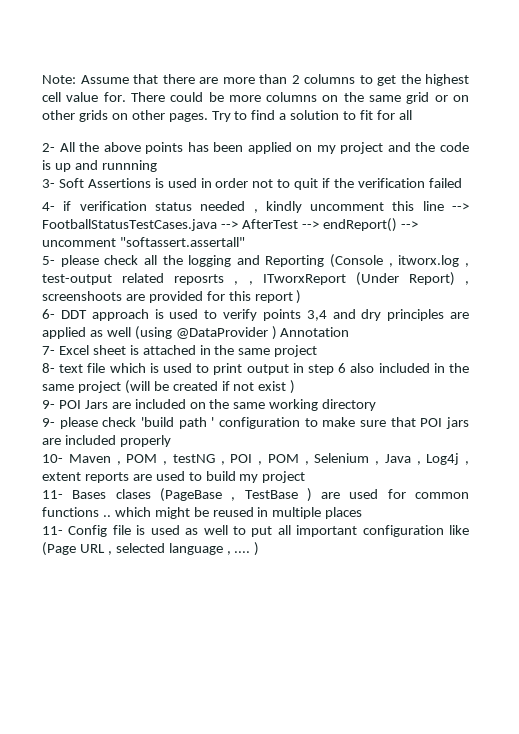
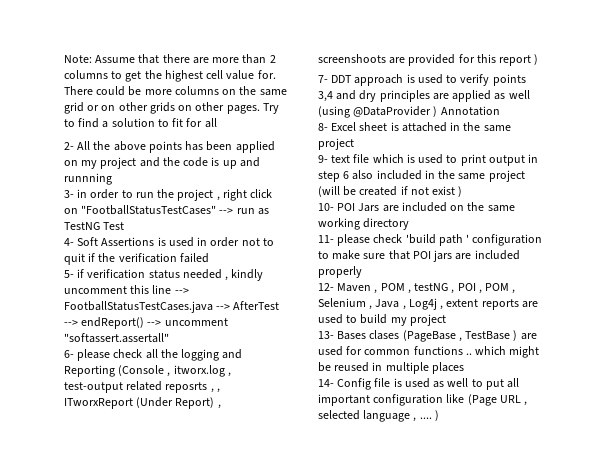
- 3- Soft Assertions is used in order not to quit if the verification failed
+ 3- in order to run the project , right click on "FootballStatusTestCases" --> run as TestNG Test
+ 4- Soft Assertions is used in order not to quit if the verification failed
- 4- if verification status needed , kindly uncomment this line --> FootballStatusTestCases.java --> AfterTest --> endReport() --> uncomment "softassert.assertall"
+ 5- if verification status needed , kindly uncomment this line --> FootballStatusTestCases.java --> AfterTest --> endReport() --> uncomment "softassert.assertall"
- 5- please check all the logging and Reporting (Console , itworx.log , test-output related reposrts , , ITworxReport (Under Report) , screenshoots are provided for this report )
+ 6- please check all the logging and Reporting (Console , itworx.log , test-output related reposrts , , ITworxReport (Under Report) , screenshoots are provided for this report )
- 6- DDT approach is used to verify points 3,4 and dry principles are applied as well (using @DataProvider ) Annotation
+ 7- DDT approach is used to verify points 3,4 and dry principles are applied as well (using @DataProvider ) Annotation
- 7- Excel sheet is attached in the same project
+ 8- Excel sheet is attached in the same project
- 8- text file which is used to print output in step 6 also included in the same project (will be created if not exist )
+ 9- text file which is used to print output in step 6 also included in the same project (will be created if not exist )
- 9- POI Jars are included on the same working directory
+ 10- POI Jars are included on the same working directory
- 9- please check 'build path ' configuration to make sure that POI jars are included properly
+ 11- please check 'build path ' configuration to make sure that POI jars are included properly
- 10- Maven , POM , testNG , POI , POM , Selenium , Java , Log4j , extent reports are used to build my project
+ 12- Maven , POM , testNG , POI , POM , Selenium , Java , Log4j , extent reports are used to build my project
- 11- Bases clases (PageBase , TestBase ) are used for common functions .. which might be reused in multiple places
+ 13- Bases clases (PageBase , TestBase ) are used for common functions .. which might be reused in multiple places
- 11- Config file is used as well to put all important configuration like (Page URL , selected language , .... )
+ 14- Config file is used as well to put all important configuration like (Page URL , selected language , .... )

